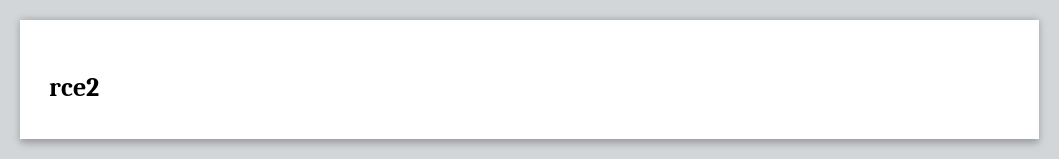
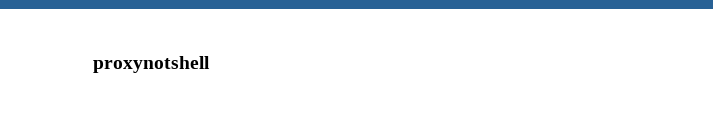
- rce2
+ proxynotshell

